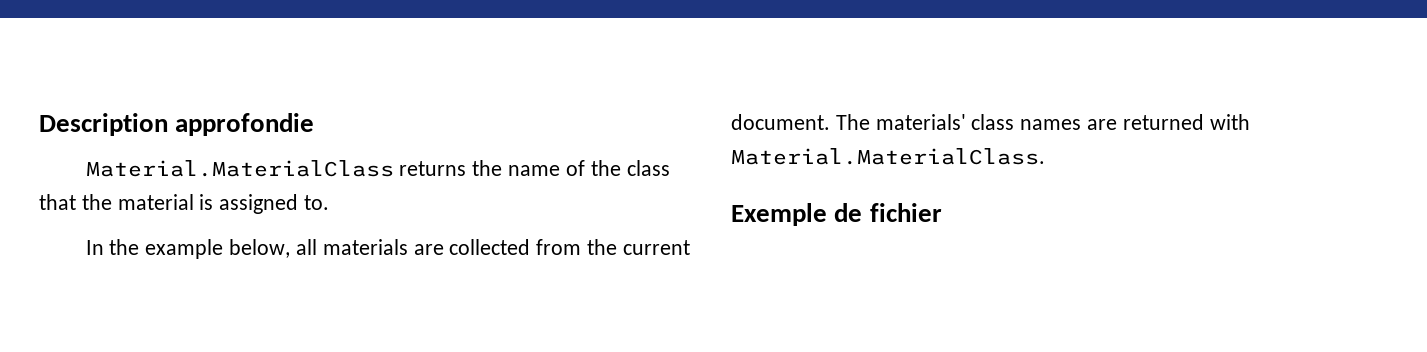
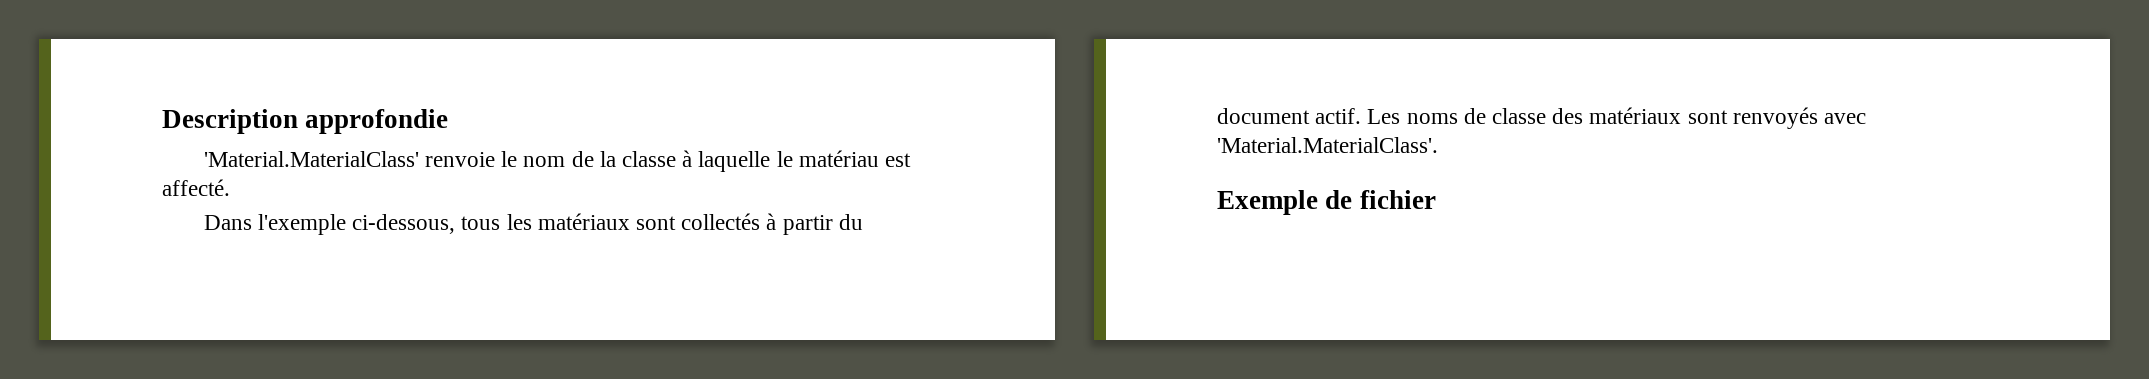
- Material.MaterialClass returns the name of the class that the material is assigned to.
- In the example below, all materials are collected from the current document. The materials' class names are returned with Material.MaterialClass.
+ 'Material.MaterialClass' renvoie le nom de la classe à laquelle le matériau est affecté.
+ Dans l'exemple ci-dessous, tous les matériaux sont collectés à partir du document actif. Les noms de classe des matériaux sont renvoyés avec 'Material.MaterialClass'.

